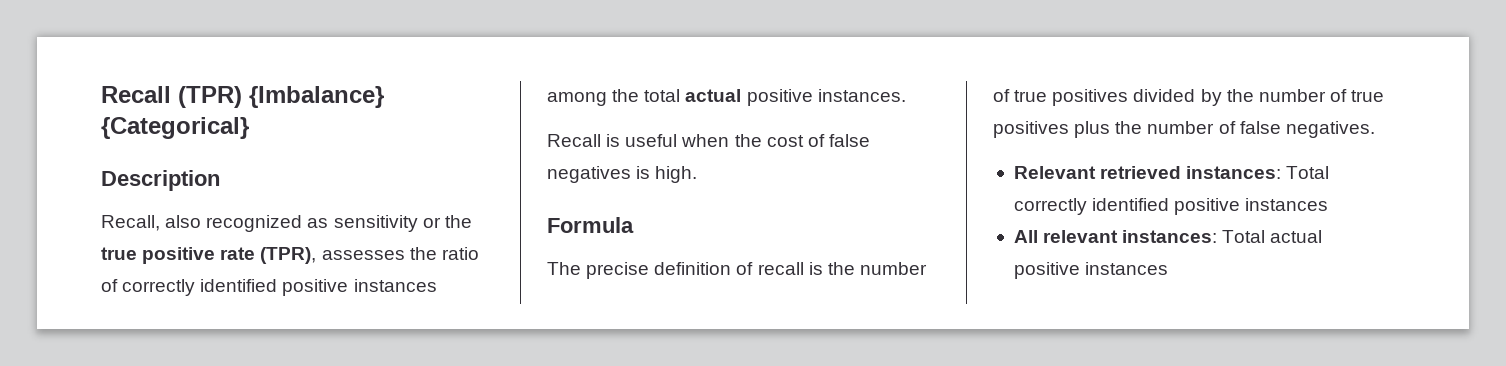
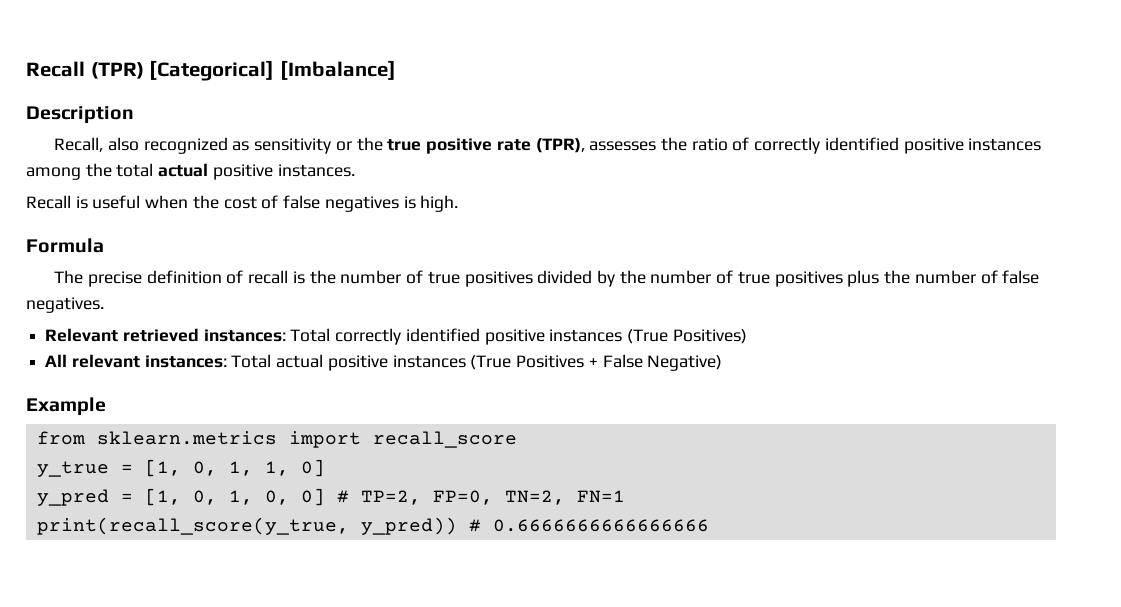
- Recall (TPR) {Imbalance} {Categorical}
+ Recall (TPR) [Categorical] [Imbalance]
- Relevant retrieved instances: Total correctly identified positive instances
+ Relevant retrieved instances: Total correctly identified positive instances (True Positives)
- All relevant instances: Total actual positive instances
+ All relevant instances: Total actual positive instances (True Positives + False Negative)
+ Example
+ from sklearn.metrics import recall_score
+ y_true = [1, 0, 1, 1, 0]
+ y_pred = [1, 0, 1, 0, 0] # TP=2, FP=0, TN=2, FN=1
+ print(recall_score(y_true, y_pred)) # 0.6666666666666666

